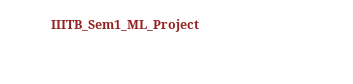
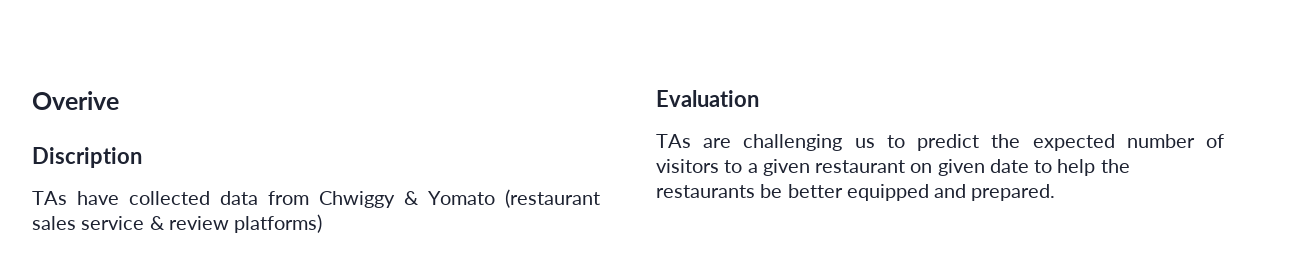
- IIITB_Sem1_ML_Project
+ Overive
+ Discription
+ TAs have collected data from Chwiggy & Yomato (restaurant sales service & review platforms)
+ Evaluation
+ TAs are challenging us to predict the expected number of visitors to a given restaurant on given date to help the restaurants be better equipped and prepared.

